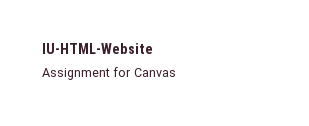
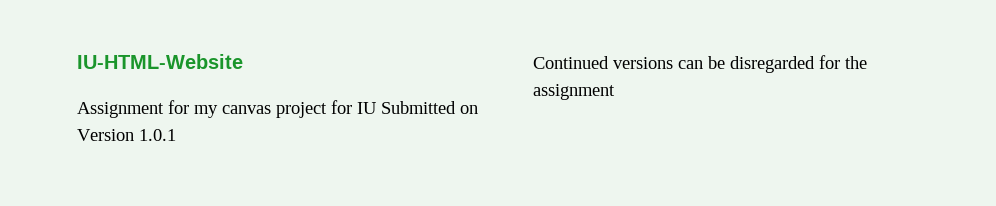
- Assignment for Canvas
+ Assignment for my canvas project for IU Submitted on Version 1.0.1
+ Continued versions can be disregarded for the assignment

